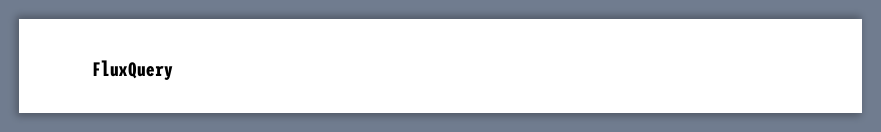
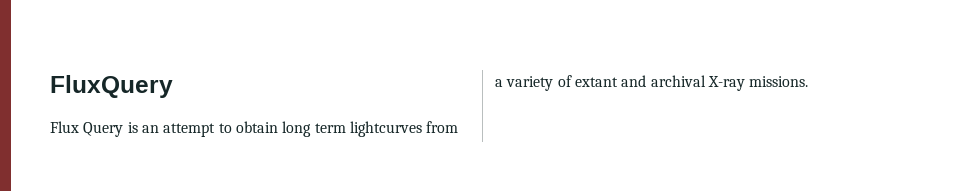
+ Flux Query is an attempt to obtain long term lightcurves from a variety of extant and archival X-ray missions.

